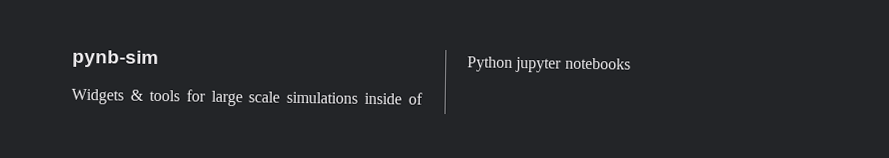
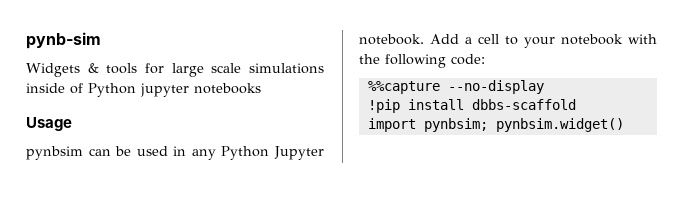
+ Usage
+ pynbsim can be used in any Python Jupyter notebook. Add a cell to your notebook with the following code:
+ %%capture --no-display
+ !pip install dbbs-scaffold
+ import pynbsim; pynbsim.widget()

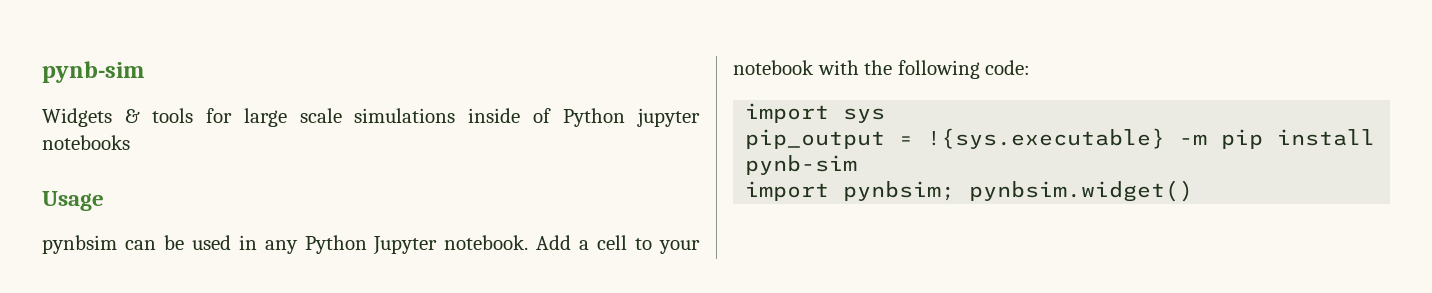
- %%capture --no-display
- !pip install dbbs-scaffold
+ import sys
+ pip_output = !{sys.executable} -m pip install pynb-sim

